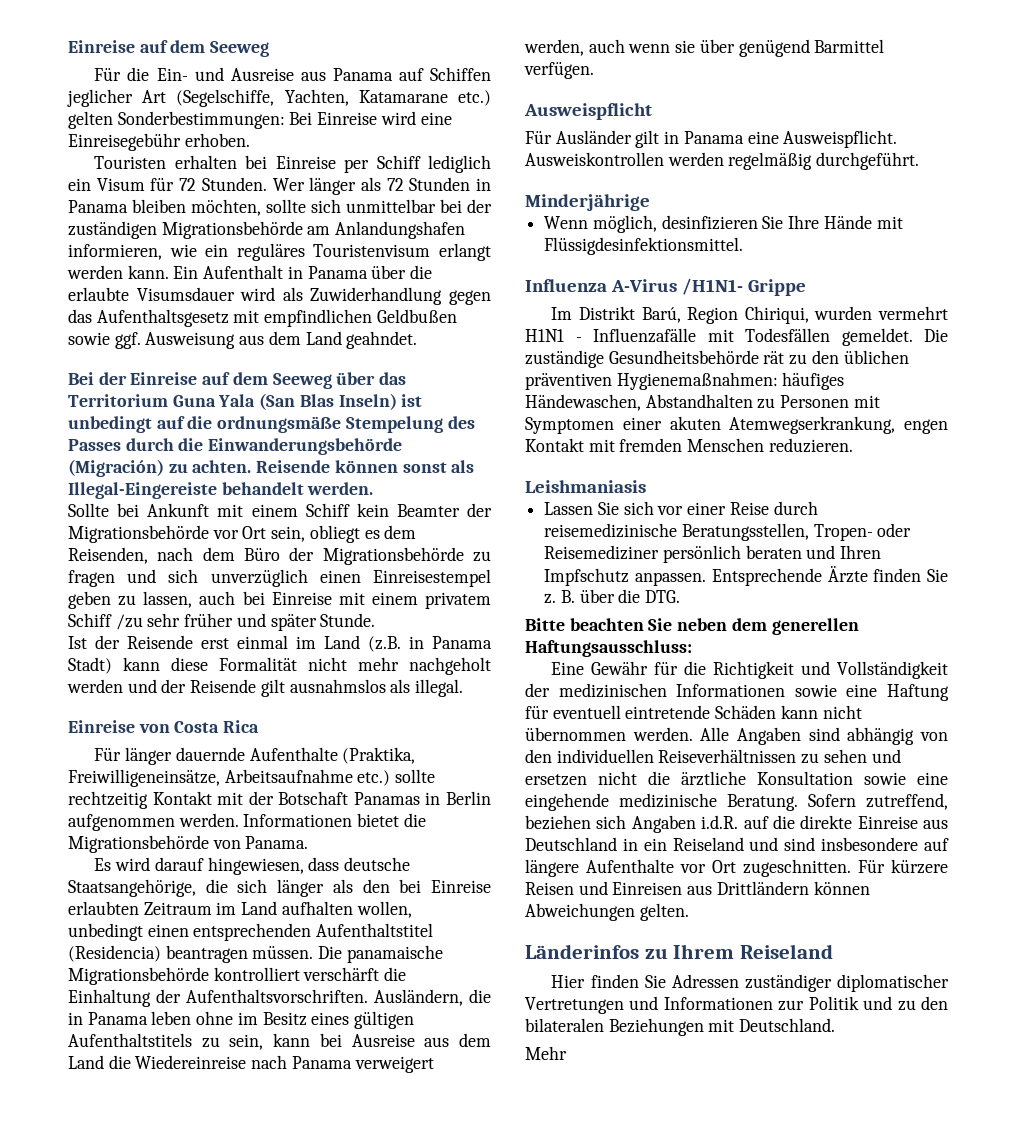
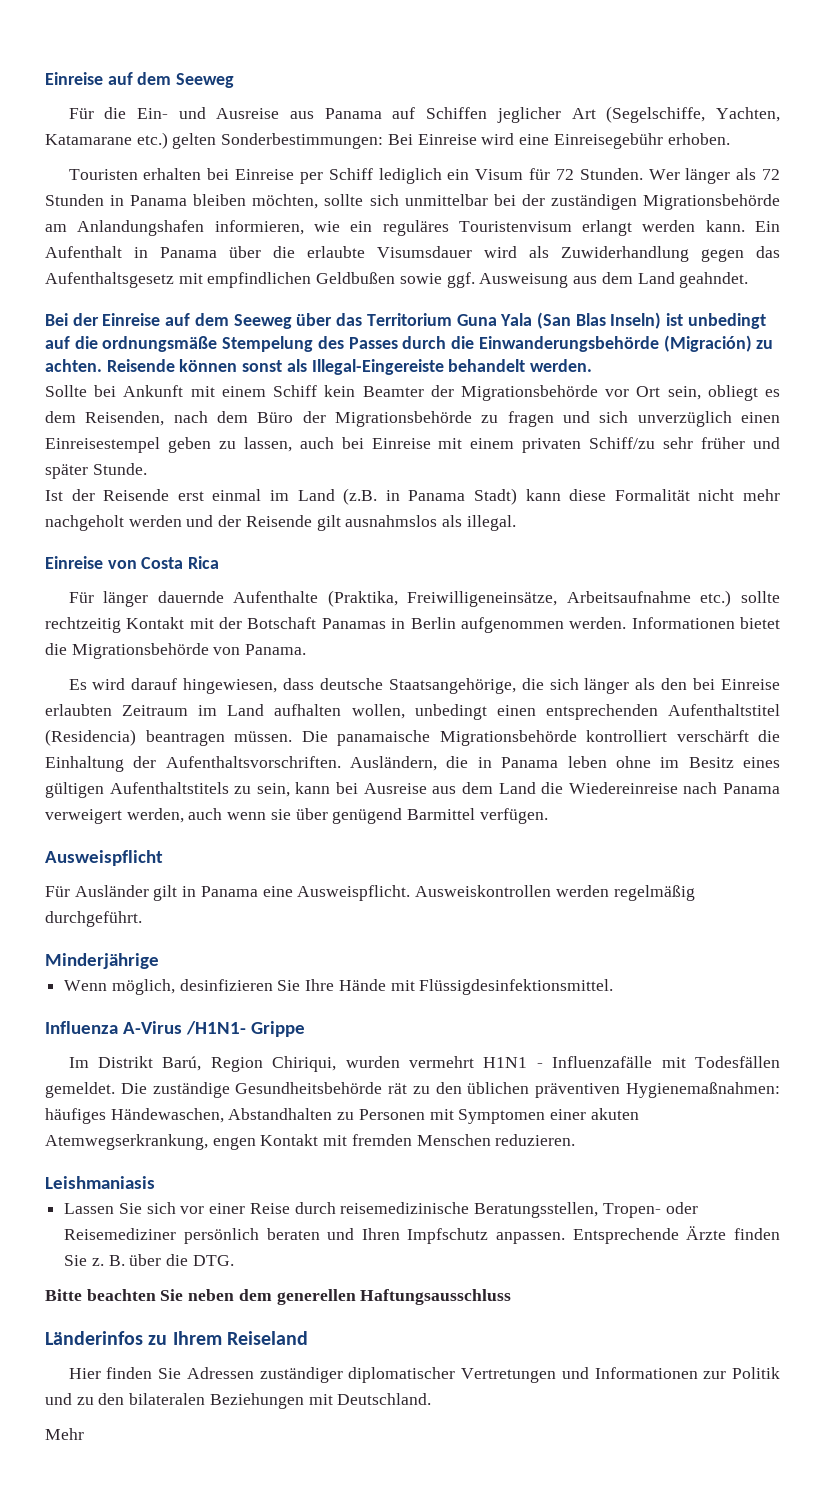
- Sollte bei Ankunft mit einem Schiff kein Beamter der Migrationsbehörde vor Ort sein, obliegt es dem Reisenden, nach dem Büro der Migrationsbehörde zu fragen und sich unverzüglich einen Einreisestempel geben zu lassen, auch bei Einreise mit einem privatem Schiff /zu sehr früher und später Stunde.
+ Sollte bei Ankunft mit einem Schiff kein Beamter der Migrationsbehörde vor Ort sein, obliegt es dem Reisenden, nach dem Büro der Migrationsbehörde zu fragen und sich unverzüglich einen Einreisestempel geben zu lassen, auch bei Einreise mit einem privaten Schiff/zu sehr früher und später Stunde.
- Bitte beachten Sie neben dem generellen Haftungsausschluss:
- Eine Gewähr für die Richtigkeit und Vollständigkeit der medizinischen Informationen sowie eine Haftung für eventuell eintretende Schäden kann nicht übernommen werden. Alle Angaben sind abhängig von den individuellen Reiseverhältnissen zu sehen und ersetzen nicht die ärztliche Konsultation sowie eine eingehende medizinische Beratung. Sofern zutreffend, beziehen sich Angaben i.d.R. auf die direkte Einreise aus Deutschland in ein Reiseland und sind insbesondere auf längere Aufenthalte vor Ort zugeschnitten. Für kürzere Reisen und Einreisen aus Drittländern können Abweichungen gelten.
+ Bitte beachten Sie neben dem generellen Haftungsausschluss

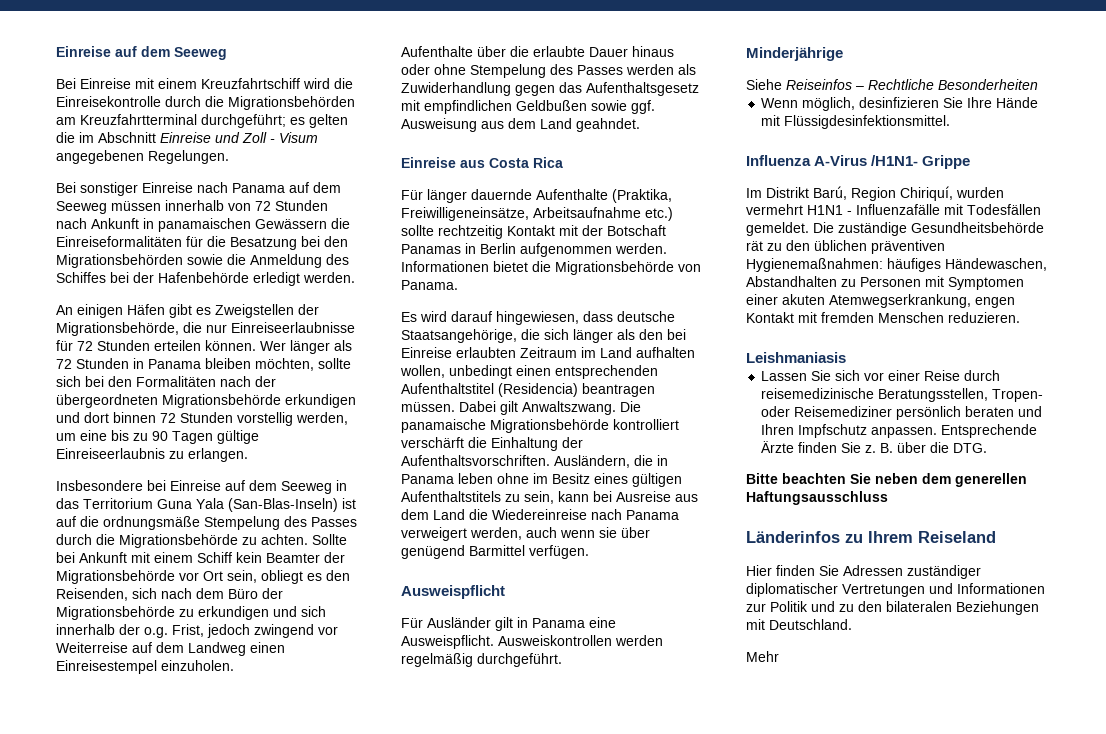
- Für die Ein- und Ausreise aus Panama auf Schiffen jeglicher Art (Segelschiffe, Yachten, Katamarane etc.) gelten Sonderbestimmungen: Bei Einreise wird eine Einreisegebühr erhoben.
- Touristen erhalten bei Einreise per Schiff lediglich ein Visum für 72 Stunden.
+ Bei Einreise mit einem Kreuzfahrtschiff wird die Einreisekontrolle durch die Migrationsbehörden am Kreuzfahrtterminal durchgeführt; es gelten die im Abschnitt Einreise und Zoll - Visum angegebenen Regelungen.
+ Bei sonstiger Einreise nach Panama auf dem Seeweg müssen innerhalb von 72 Stunden nach Ankunft in panamaischen Gewässern die Einreiseformalitäten für die Besatzung bei den Migrationsbehörden sowie die Anmeldung des Schiffes bei der Hafenbehörde erledigt werden.
+ An einigen Häfen gibt es Zweigstellen der Migrationsbehörde, die nur Einreiseerlaubnisse für 72 Stunden erteilen können.
- Wer länger als 72 Stunden in Panama bleiben möchten, sollte sich unmittelbar bei der zuständigen Migrationsbehörde am Anlandungshafen informieren, wie ein reguläres Touristenvisum erlangt werden kann. Ein Aufenthalt in Panama über die erlaubte Visumsdauer wird als Zuwiderhandlung gegen das Aufenthaltsgesetz mit empfindlichen Geldbußen sowie ggf. Ausweisung aus dem Land geahndet.
+ Wer länger als 72 Stunden in Panama bleiben möchten, sollte sich bei den Formalitäten nach der übergeordneten Migrationsbehörde erkundigen und dort binnen 72 Stunden vorstellig werden, um eine bis zu 90 Tagen gültige Einreiseerlaubnis zu erlangen.
+ Insbesondere bei Einreise auf dem Seeweg in das Territorium Guna Yala (San-Blas-Inseln) ist auf die ordnungsmäße Stempelung des Passes durch die Migrationsbehörde zu achten. Sollte bei Ankunft mit einem Schiff kein Beamter der Migrationsbehörde vor Ort sein, obliegt es den Reisenden, sich nach dem Büro der Migrationsbehörde zu erkundigen und sich innerhalb der o.g. Frist, jedoch zwingend vor Weiterreise auf dem Landweg einen Einreisestempel einzuholen.
+ Aufenthalte über die erlaubte Dauer hinaus oder ohne Stempelung des Passes werden als Zuwiderhandlung gegen das Aufenthaltsgesetz mit empfindlichen Geldbußen sowie ggf. Ausweisung aus dem Land geahndet.
- Bei der Einreise auf dem Seeweg über das Territorium Guna Yala (San Blas Inseln) ist unbedingt auf die ordnungsmäße Stempelung des Passes durch die Einwanderungsbehörde (Migración) zu achten. Reisende können sonst als Illegal-Eingereiste behandelt werden.
- Sollte bei Ankunft mit einem Schiff kein Beamter der Migrationsbehörde vor Ort sein, obliegt es dem Reisenden, nach dem Büro der Migrationsbehörde zu fragen und sich unverzüglich einen Einreisestempel geben zu lassen, auch bei Einreise mit einem privaten Schiff/zu sehr früher und später Stunde.
- Ist der Reisende erst einmal im Land (z.B. in Panama Stadt) kann diese Formalität nicht mehr nachgeholt werden und der Reisende gilt ausnahmslos als illegal.
- Einreise von Costa Rica
+ Einreise aus Costa Rica
+ Dabei gilt Anwaltszwang.
+ Siehe Reiseinfos – Rechtliche Besonderheiten
- Im Distrikt Barú, Region Chiriqui, wurden vermehrt H1N1 - Influenzafälle mit Todesfällen gemeldet.
+ Im Distrikt Barú, Region Chiriquí, wurden vermehrt H1N1 - Influenzafälle mit Todesfällen gemeldet.

